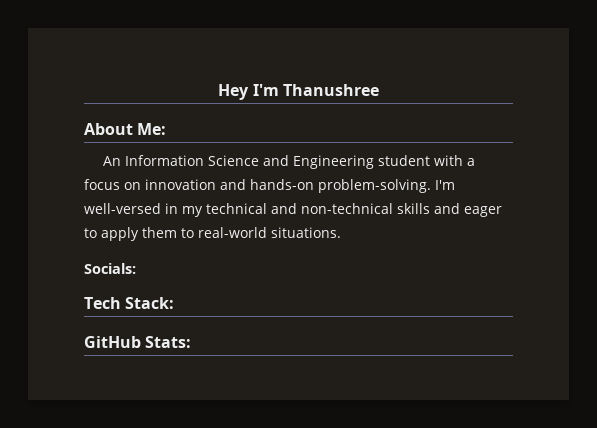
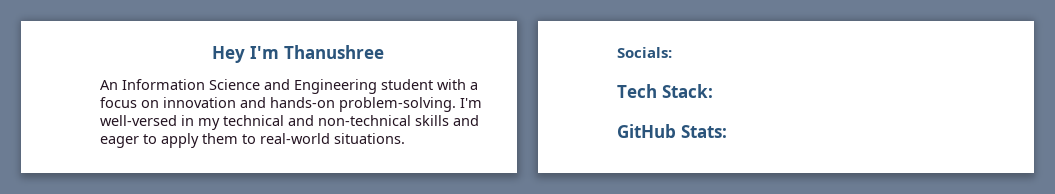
- About Me:

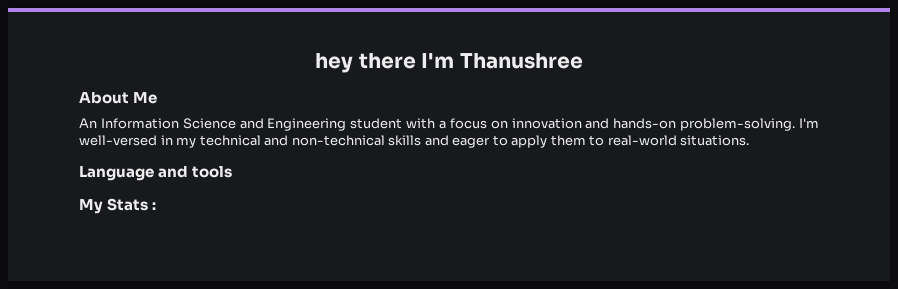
- Hey I'm Thanushree
+ hey there I'm Thanushree
+ About Me
- Socials:
- Tech Stack:
- GitHub Stats:
+ Language and tools
+ My Stats :

